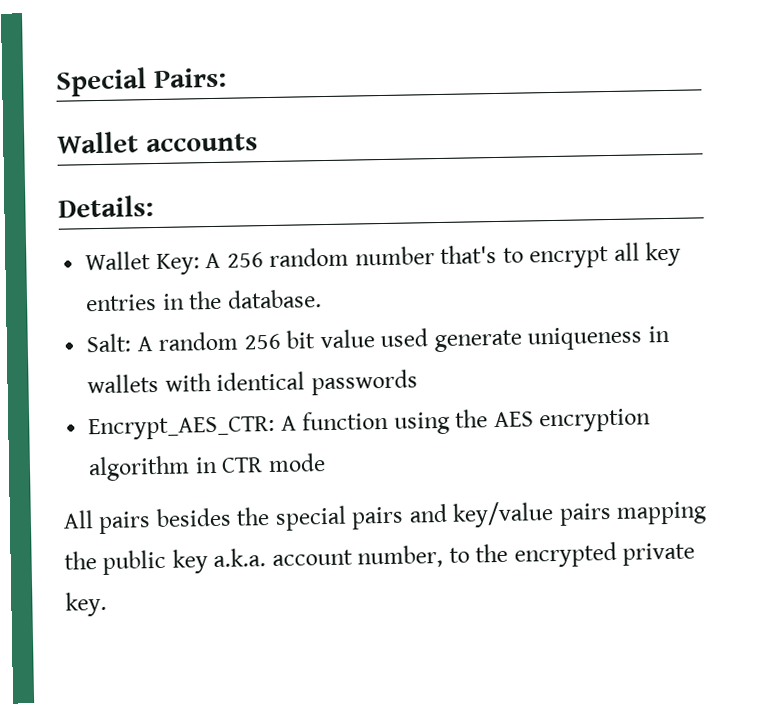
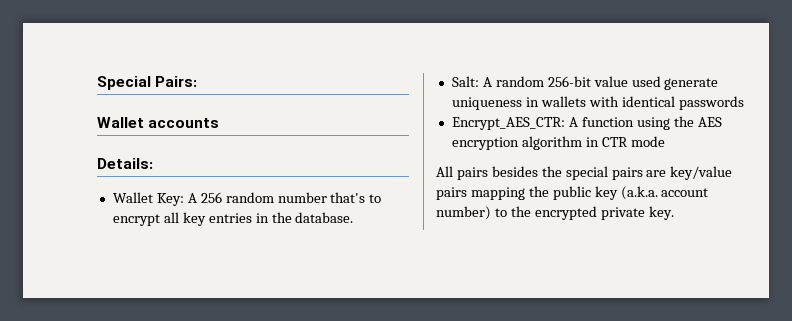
- Salt: A random 256 bit value used generate uniqueness in wallets with identical passwords
+ Salt: A random 256-bit value used generate uniqueness in wallets with identical passwords
- All pairs besides the special pairs and key/value pairs mapping the public key a.k.a. account number, to the encrypted private key.
+ All pairs besides the special pairs are key/value pairs mapping the public key (a.k.a. account number) to the encrypted private key.

